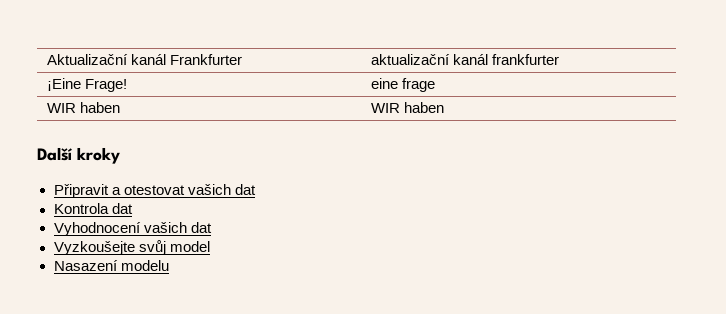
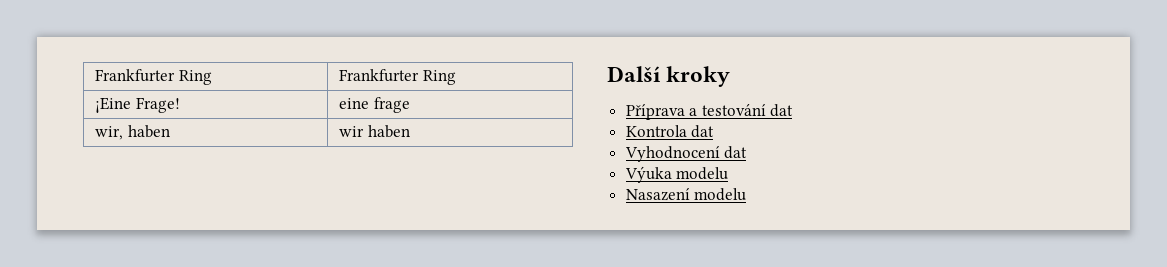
- Aktualizační kanál Frankfurter | aktualizační kanál frankfurter
+ Frankfurter Ring | Frankfurter Ring
- WIR haben | WIR haben
+ wir, haben | wir haben
- Připravit a otestovat vašich dat
+ Příprava a testování dat
- Vyhodnocení vašich dat
- Vyzkoušejte svůj model
+ Vyhodnocení dat
+ Výuka modelu

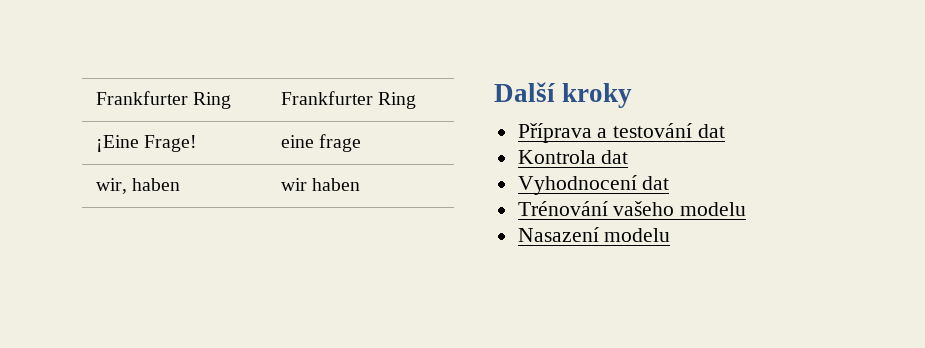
- Výuka modelu
+ Trénování vašeho modelu

